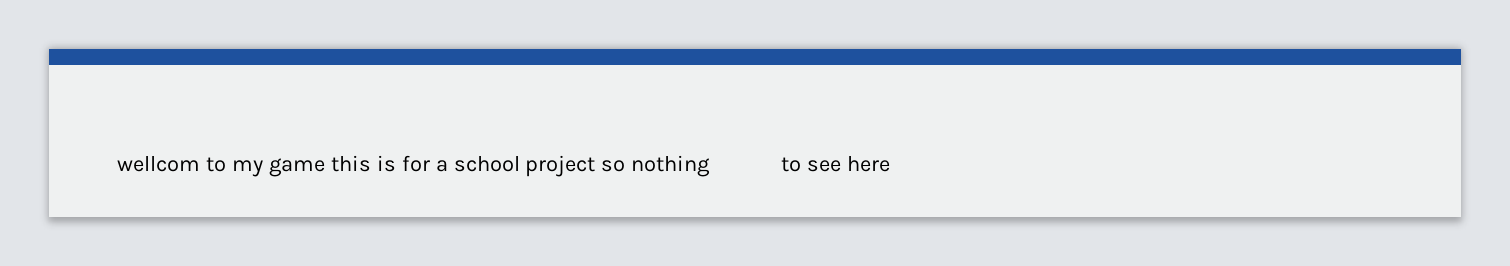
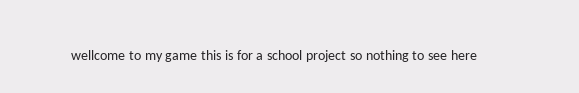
- wellcom to my game this is for a school project so nothing to see here
+ wellcome to my game this is for a school project so nothing to see here

